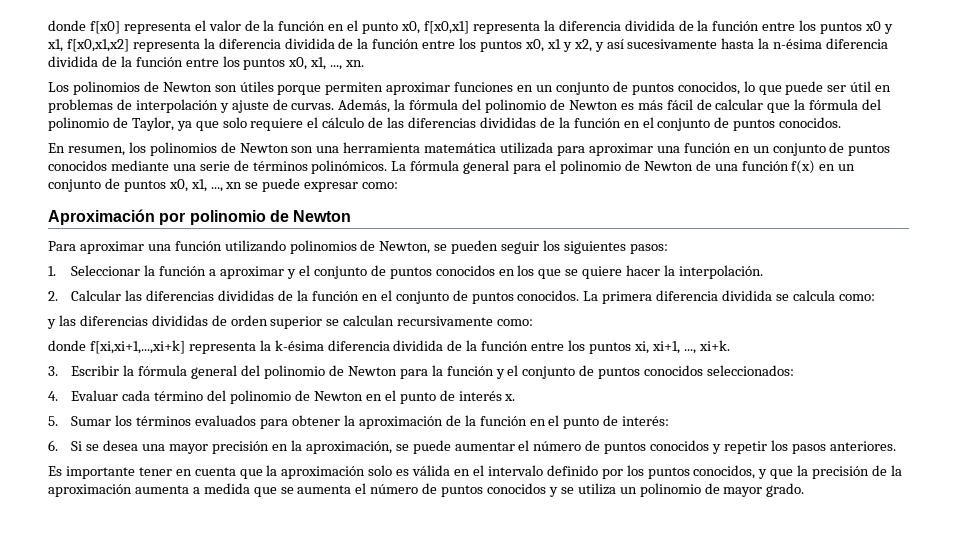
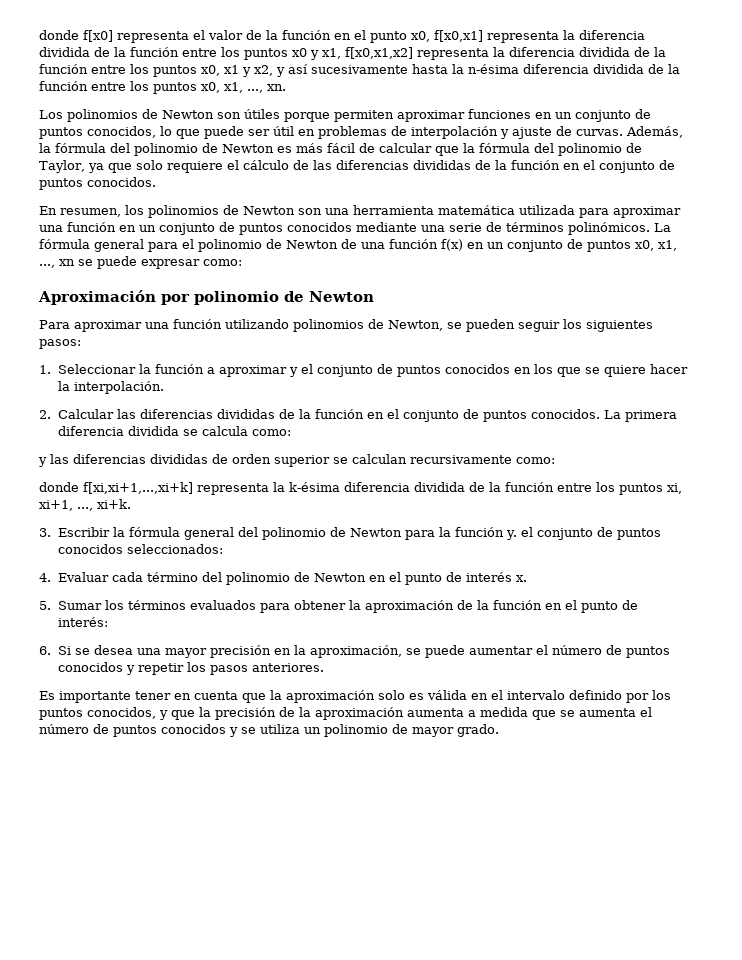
- 3. Escribir la fórmula general del polinomio de Newton para la función y el conjunto de puntos conocidos seleccionados:
+ 3. Escribir la fórmula general del polinomio de Newton para la función y. el conjunto de puntos conocidos seleccionados:

